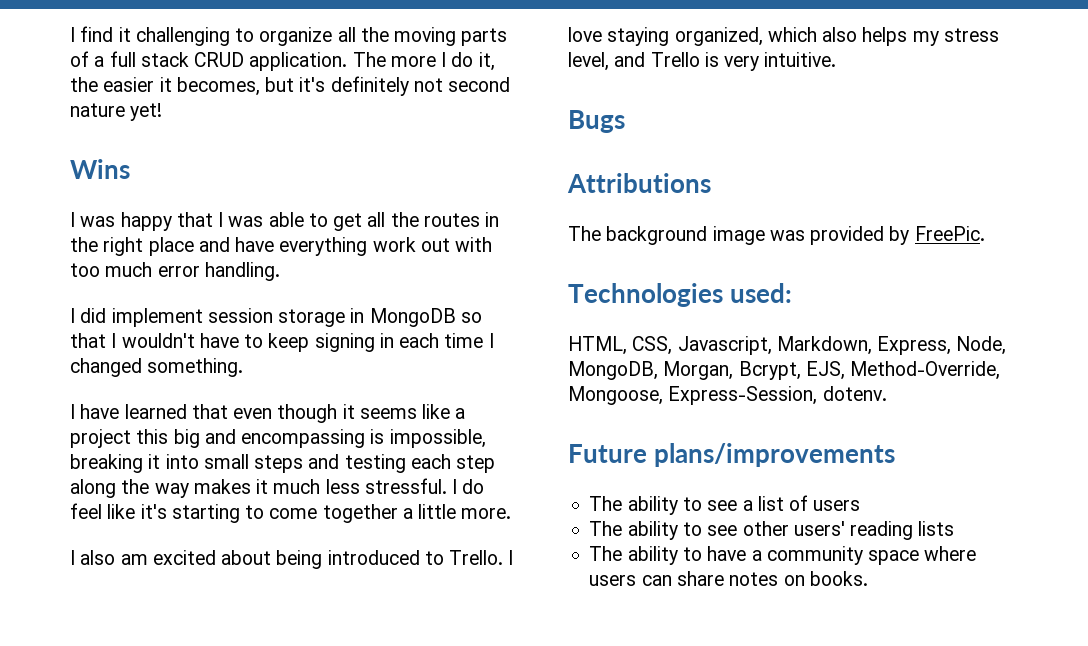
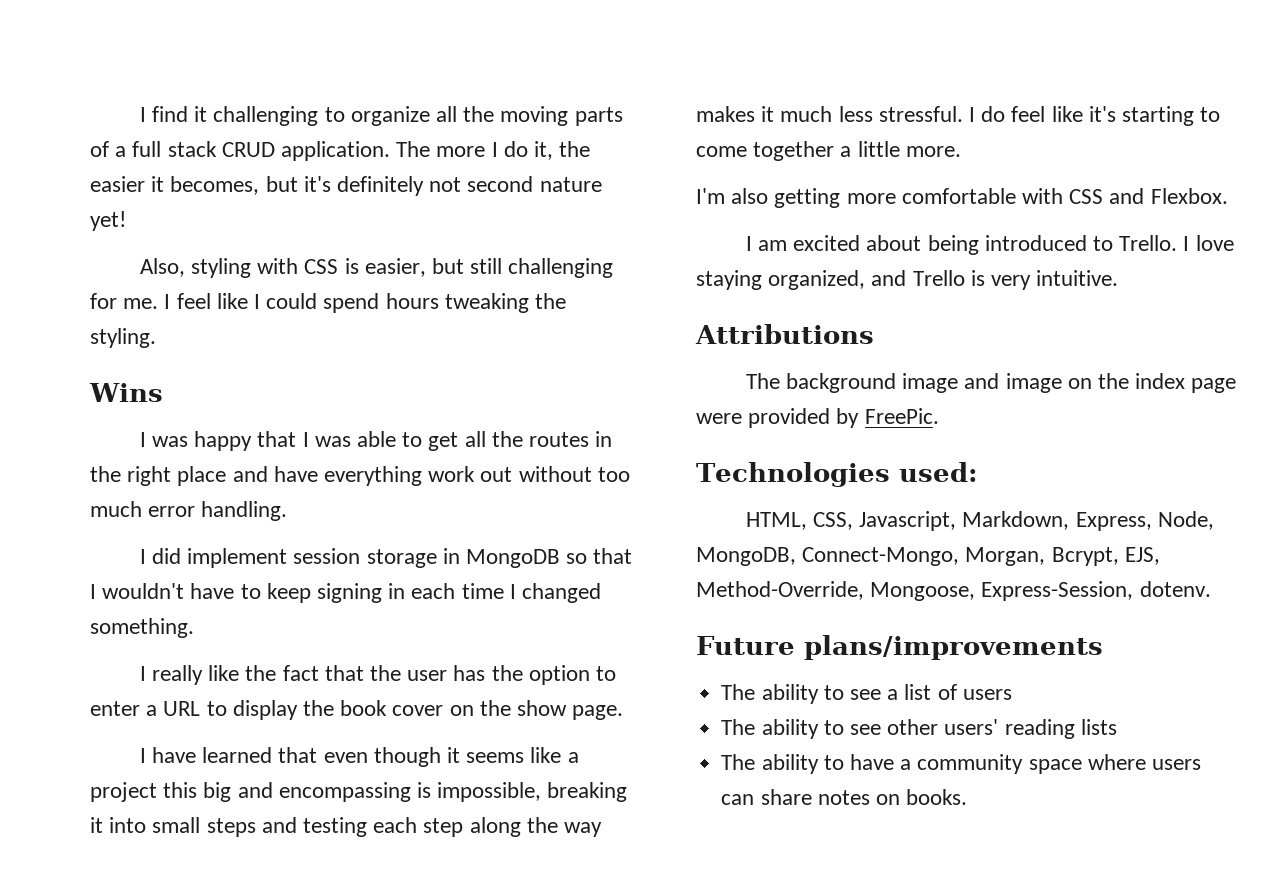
+ Also, styling with CSS is easier, but still challenging for me. I feel like I could spend hours tweaking the styling.
- I was happy that I was able to get all the routes in the right place and have everything work out with too much error handling.
+ I was happy that I was able to get all the routes in the right place and have everything work out without too much error handling.
+ I really like the fact that the user has the option to enter a URL to display the book cover on the show page.
- I also am excited about being introduced to Trello.
+ I'm also getting more comfortable with CSS and Flexbox.
+ I am excited about being introduced to Trello.
- I love staying organized, which also helps my stress level, and Trello is very intuitive.
+ I love staying organized, and Trello is very intuitive.
- Bugs
- The background image was provided by FreePic.
+ The background image and image on the index page were provided by FreePic.
- HTML, CSS, Javascript, Markdown, Express, Node, MongoDB, Morgan, Bcrypt, EJS, Method-Override, Mongoose, Express-Session, dotenv.
+ HTML, CSS, Javascript, Markdown, Express, Node, MongoDB, Connect-Mongo, Morgan, Bcrypt, EJS, Method-Override, Mongoose, Express-Session, dotenv.

